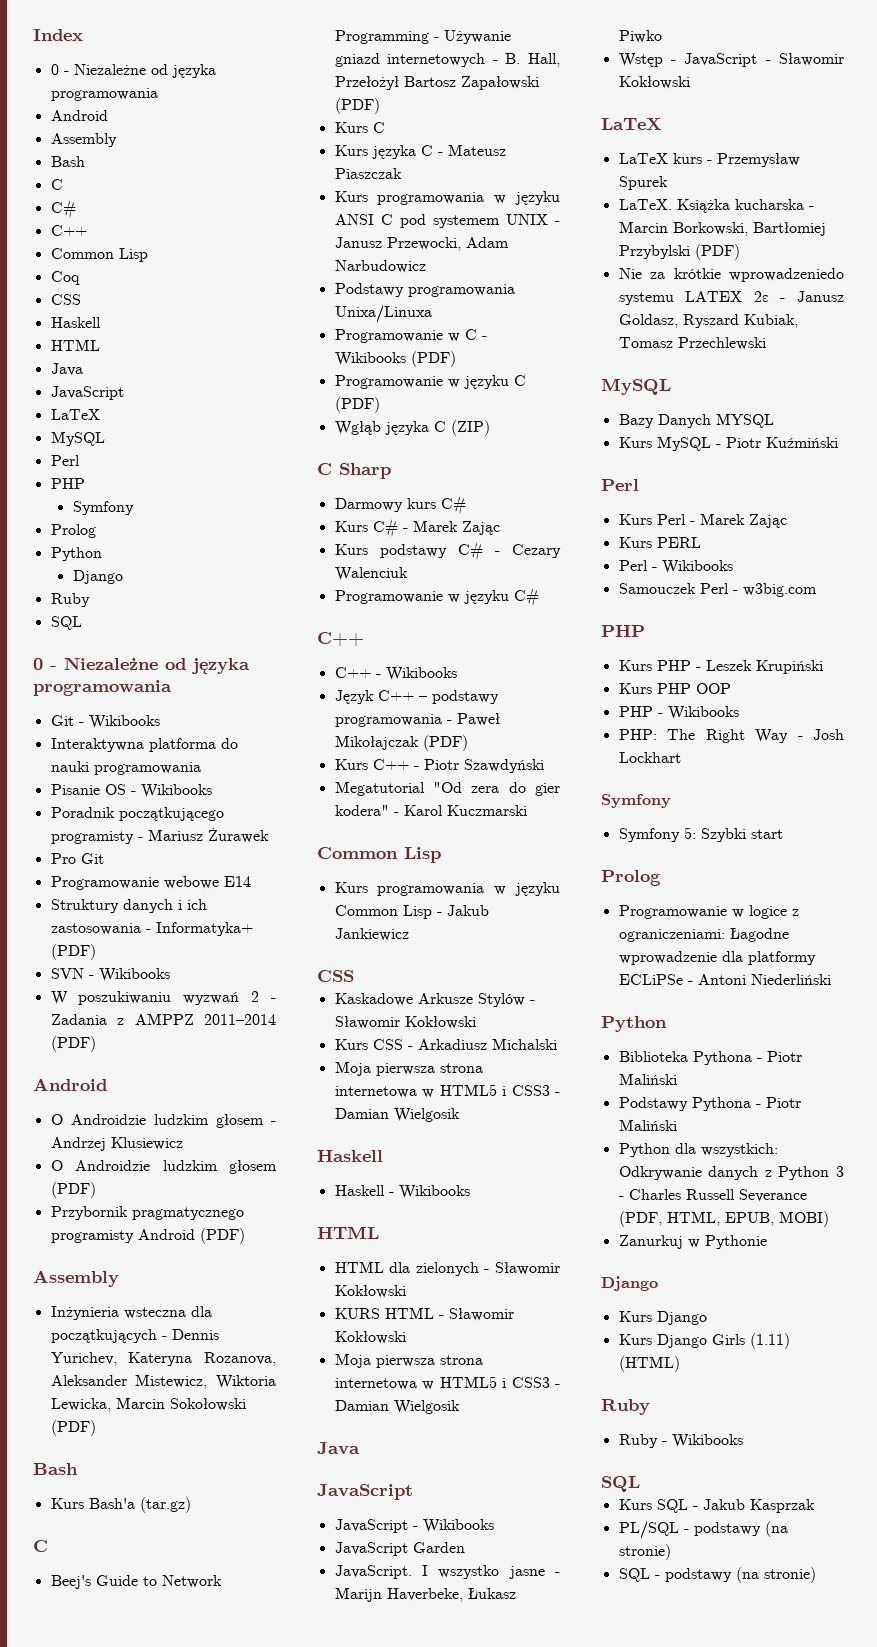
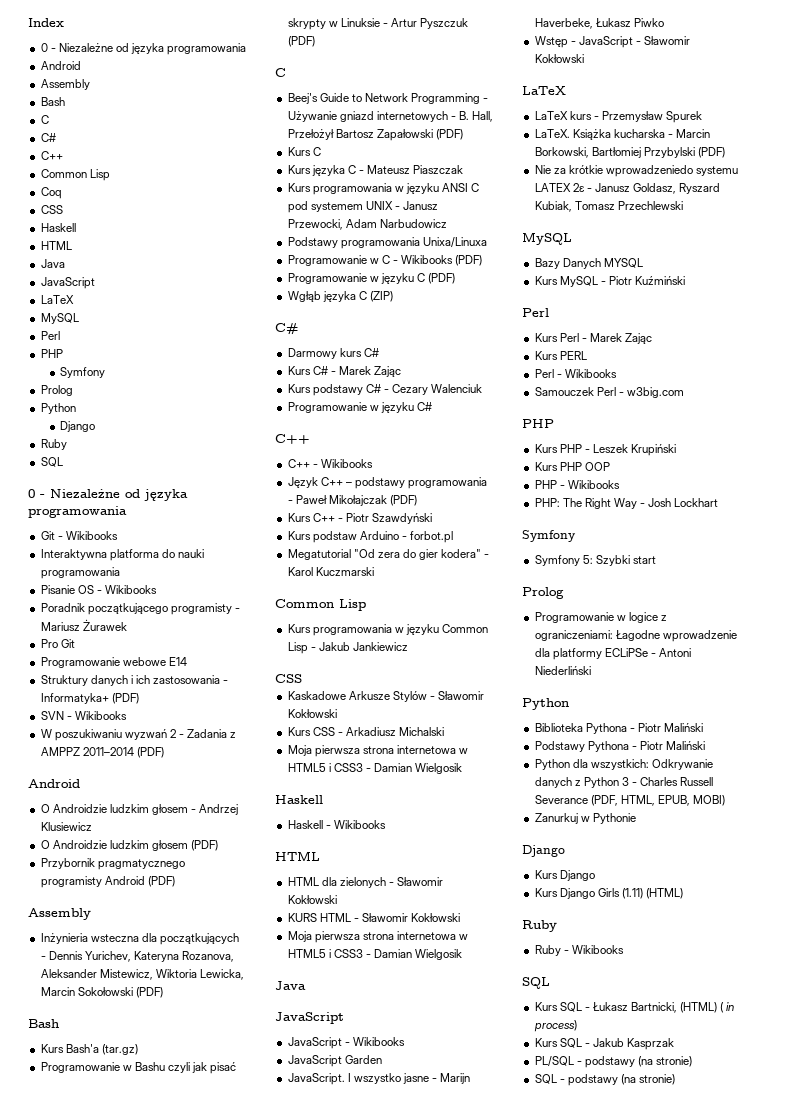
+ Programowanie w Bashu czyli jak pisać skrypty w Linuksie - Artur Pyszczuk (PDF)
  Wgłąb języka C (ZIP)
- C Sharp
+ C#
+ Kurs podstaw Arduino - forbot.pl
+ Kurs SQL - Łukasz Bartnicki, (HTML) ( in process)

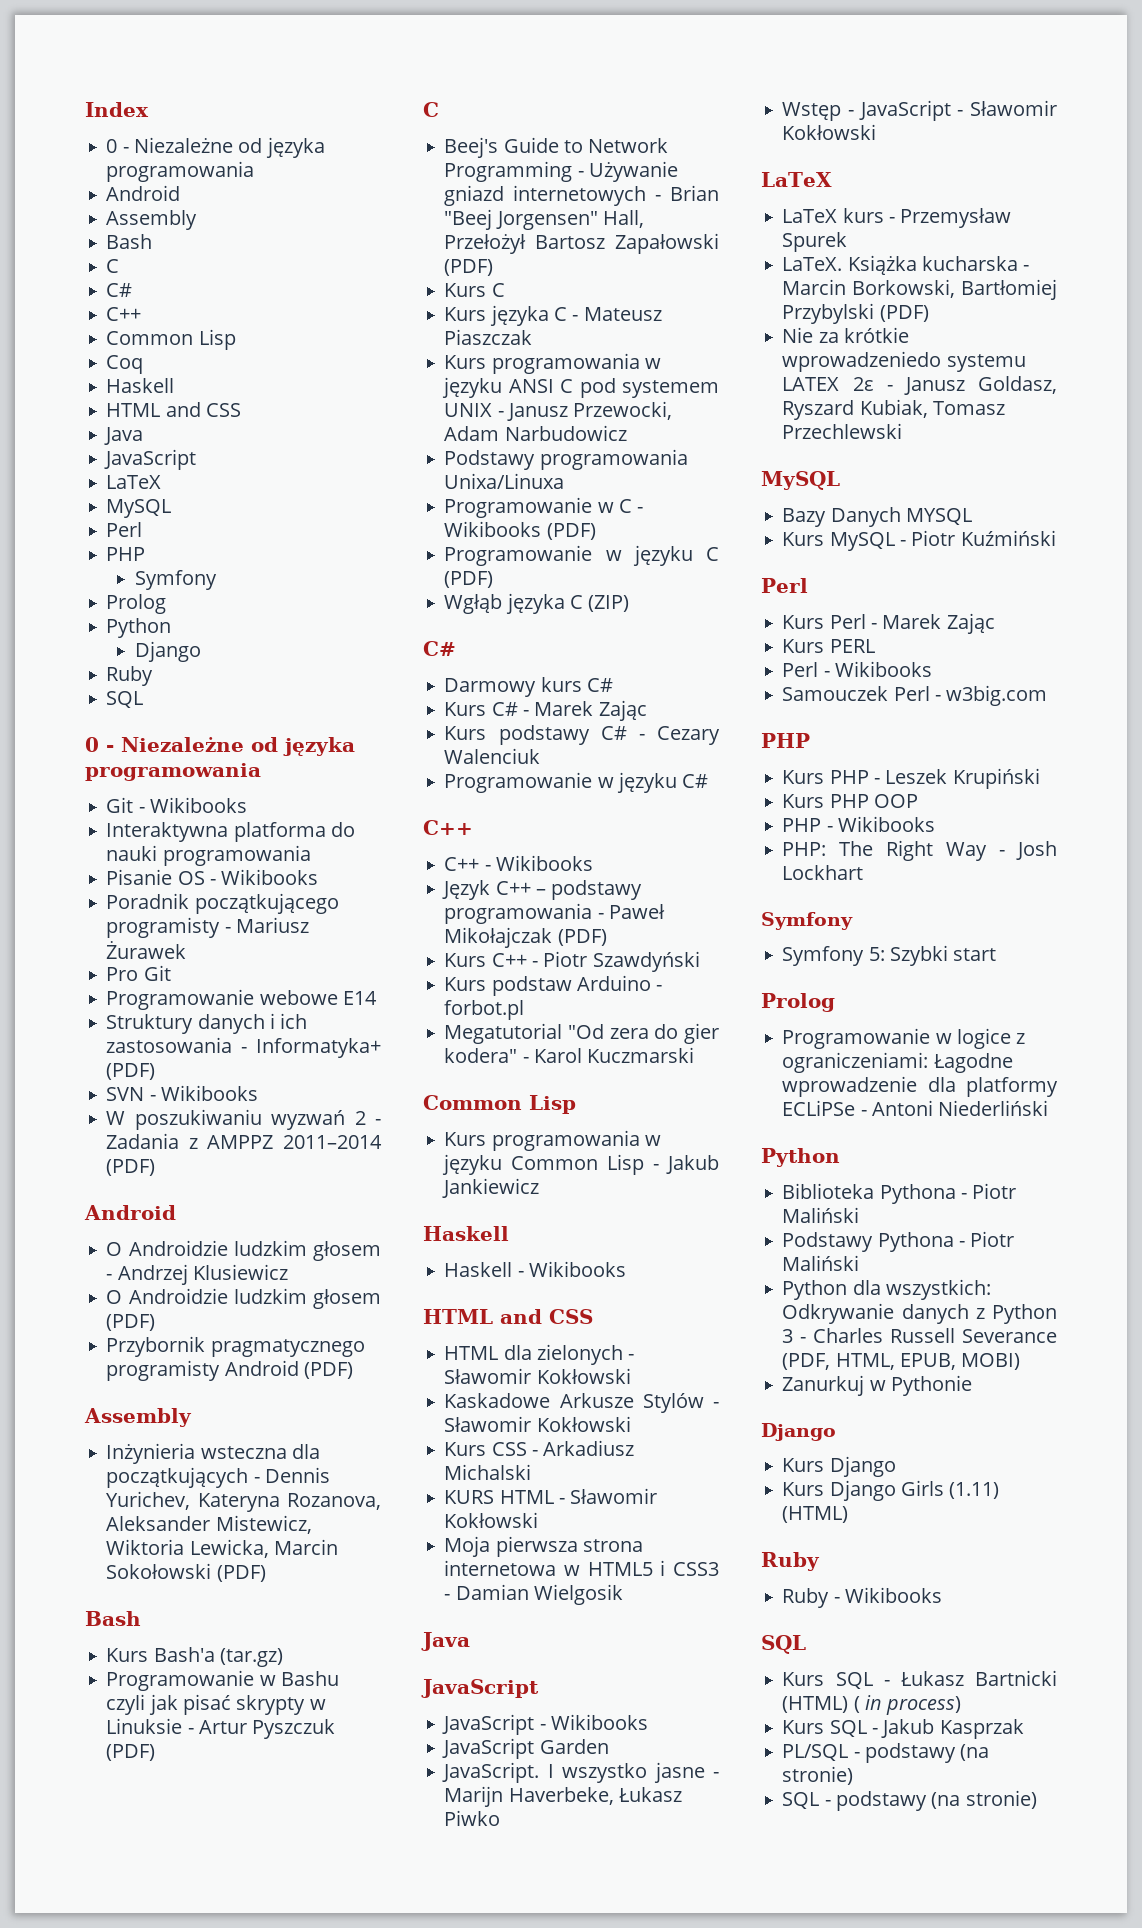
  Coq
- CSS
  Haskell
- HTML
+ HTML and CSS
- Beej's Guide to Network Programming - Używanie gniazd internetowych - B. Hall, Przełożył Bartosz Zapałowski (PDF)
+ Beej's Guide to Network Programming - Używanie gniazd internetowych - Brian "Beej Jorgensen" Hall, Przełożył Bartosz Zapałowski (PDF)
  Kurs programowania w języku Common Lisp - Jakub Jankiewicz
- CSS
+ Haskell
+ Haskell - Wikibooks
+ HTML and CSS
+ HTML dla zielonych - Sławomir Kokłowski
  Kurs CSS - Arkadiusz Michalski
- Moja pierwsza strona internetowa w HTML5 i CSS3 - Damian Wielgosik
- Haskell
- Haskell - Wikibooks
- HTML
- HTML dla zielonych - Sławomir Kokłowski
- Kurs SQL - Łukasz Bartnicki, (HTML) ( in process)
+ Kurs SQL - Łukasz Bartnicki (HTML) ( in process)

